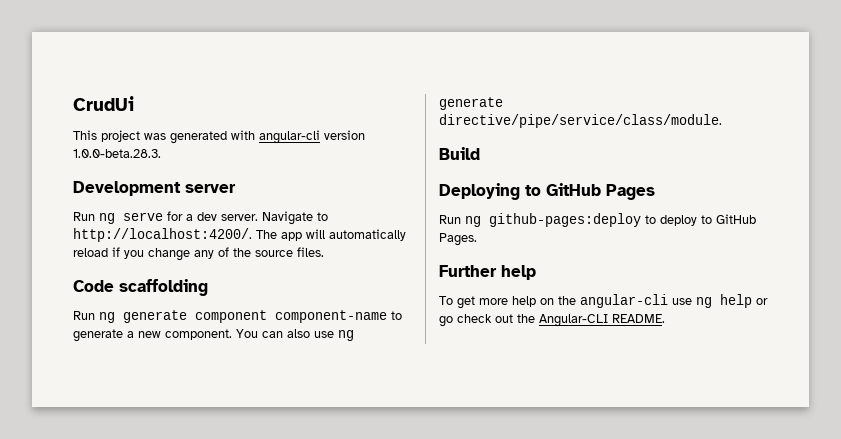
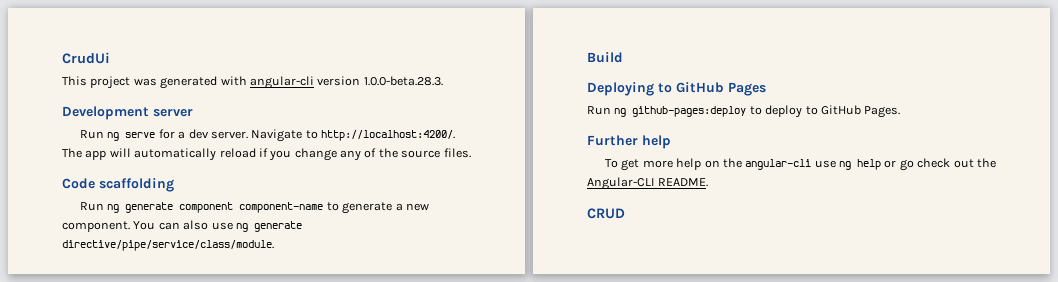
+ CRUD

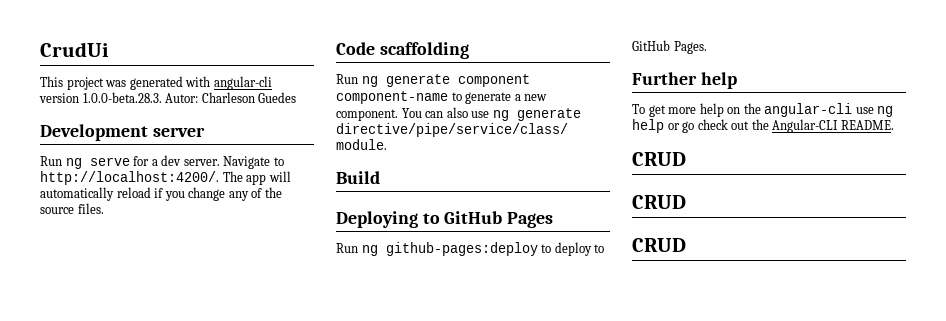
- This project was generated with angular-cli version 1.0.0-beta.28.3.
+ This project was generated with angular-cli version 1.0.0-beta.28.3. Autor: Charleson Guedes
  To get more help on the angular-cli use ng help or go check out the Angular-CLI README.
+ CRUD
+ CRUD

